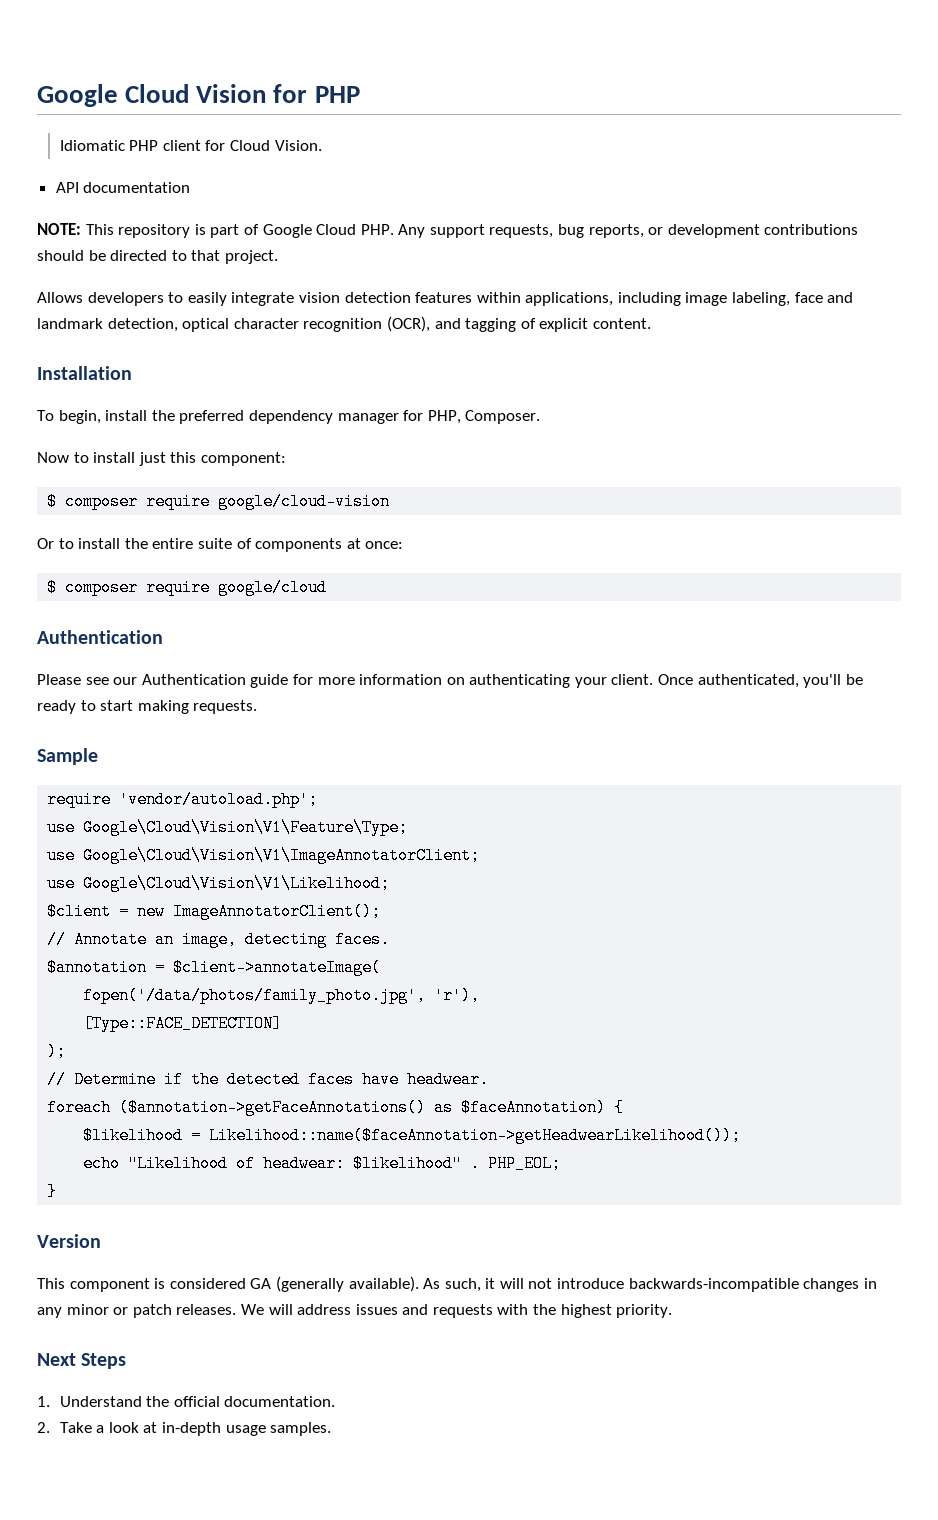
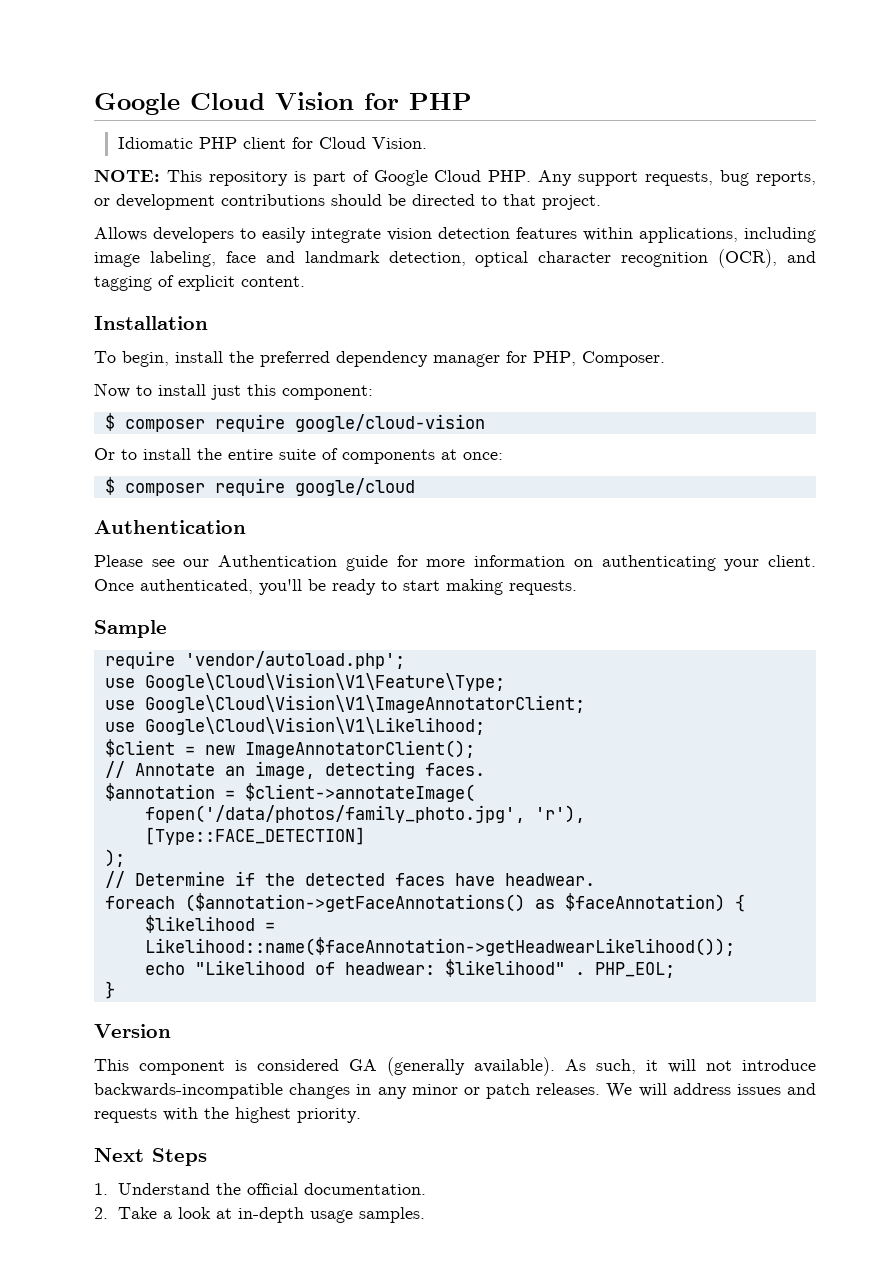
- API documentation

